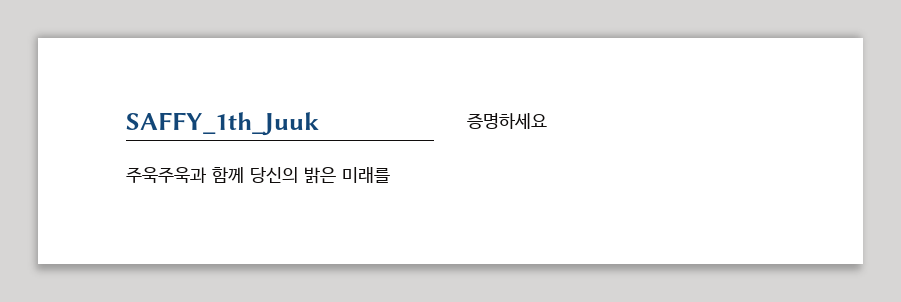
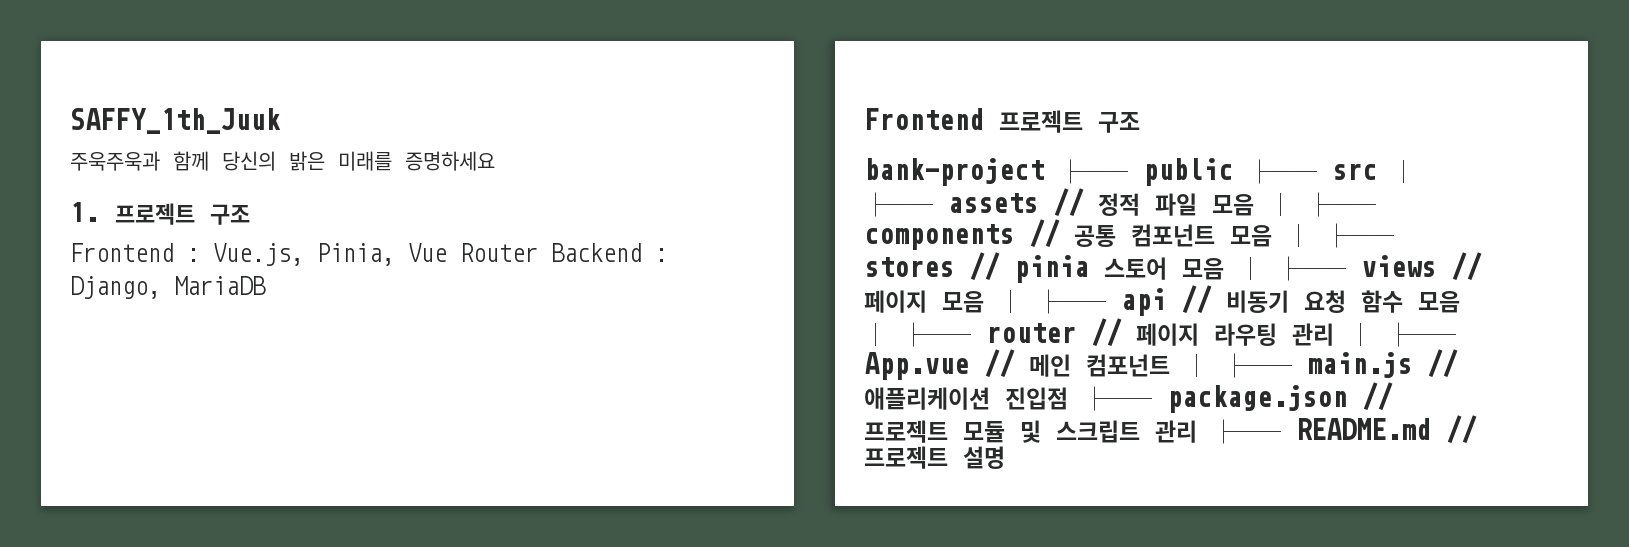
+ 1. 프로젝트 구조
+ Frontend : Vue.js, Pinia, Vue Router Backend : Django, MariaDB
+ Frontend 프로젝트 구조
+ bank-project ├── public ├── src │ ├── assets // 정적 파일 모음 │ ├── components // 공통 컴포넌트 모음 │ ├── stores // pinia 스토어 모음 │ ├── views // 페이지 모음 │ ├── api // 비동기 요청 함수 모음 │ ├── router // 페이지 라우팅 관리 │ ├── App.vue // 메인 컴포넌트 │ ├── main.js // 애플리케이션 진입점 ├── package.json // 프로젝트 모듈 및 스크립트 관리 ├── README.md // 프로젝트 설명

